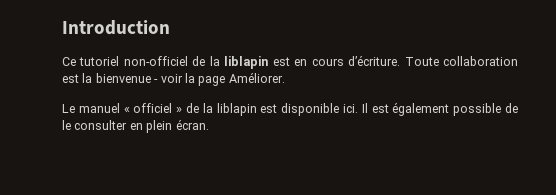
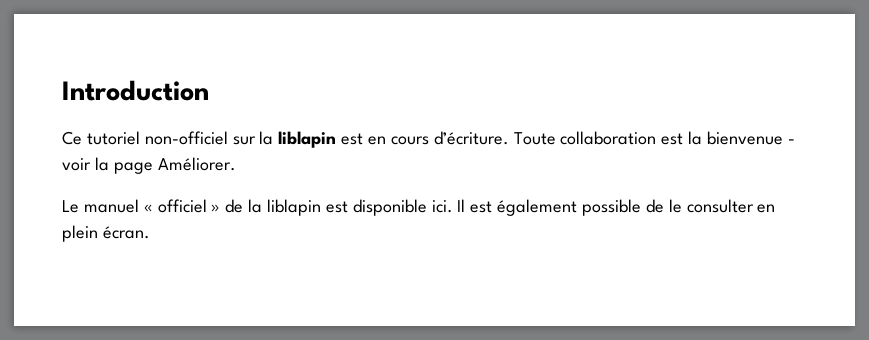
- Ce tutoriel non-officiel de la liblapin est en cours d’écriture.
+ Ce tutoriel non-officiel sur la liblapin est en cours d’écriture.

